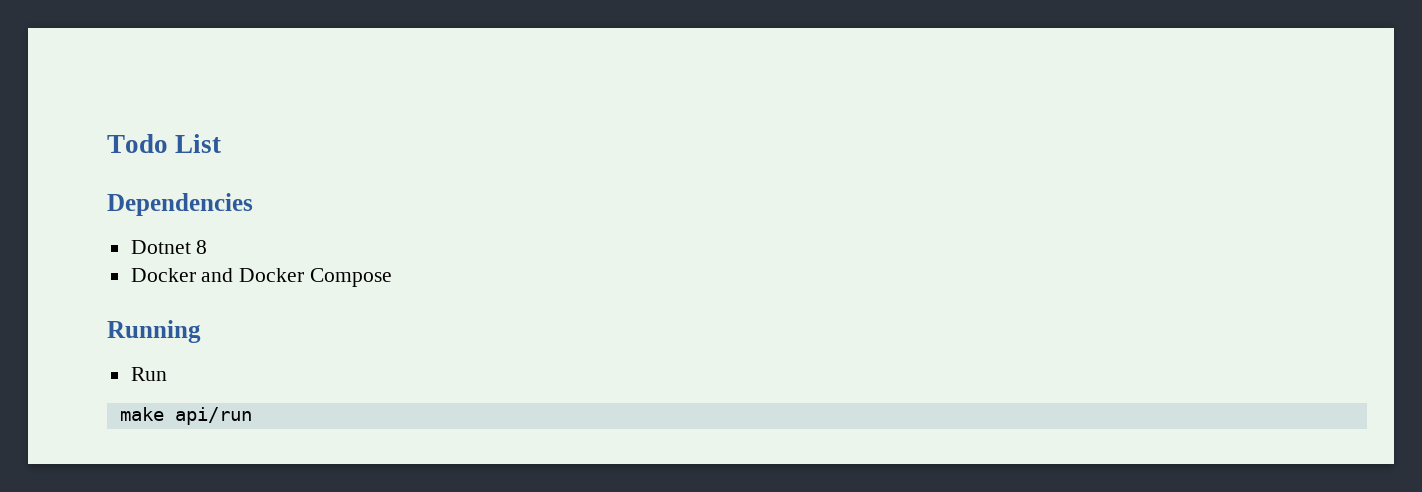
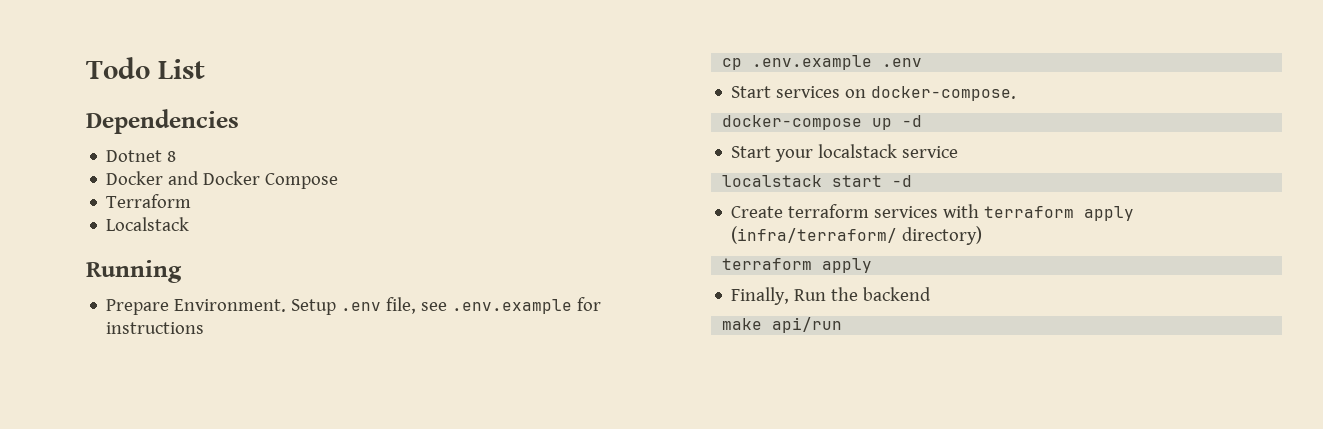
+ Terraform
+ Localstack
- Run
+ Prepare Environment. Setup .env file, see .env.example for instructions
+ cp .env.example .env
+ Start services on docker-compose.
+ docker-compose up -d
+ Start your localstack service
+ localstack start -d
+ Create terraform services with terraform apply (infra/terraform/ directory)
+ terraform apply
+ Finally, Run the backend

